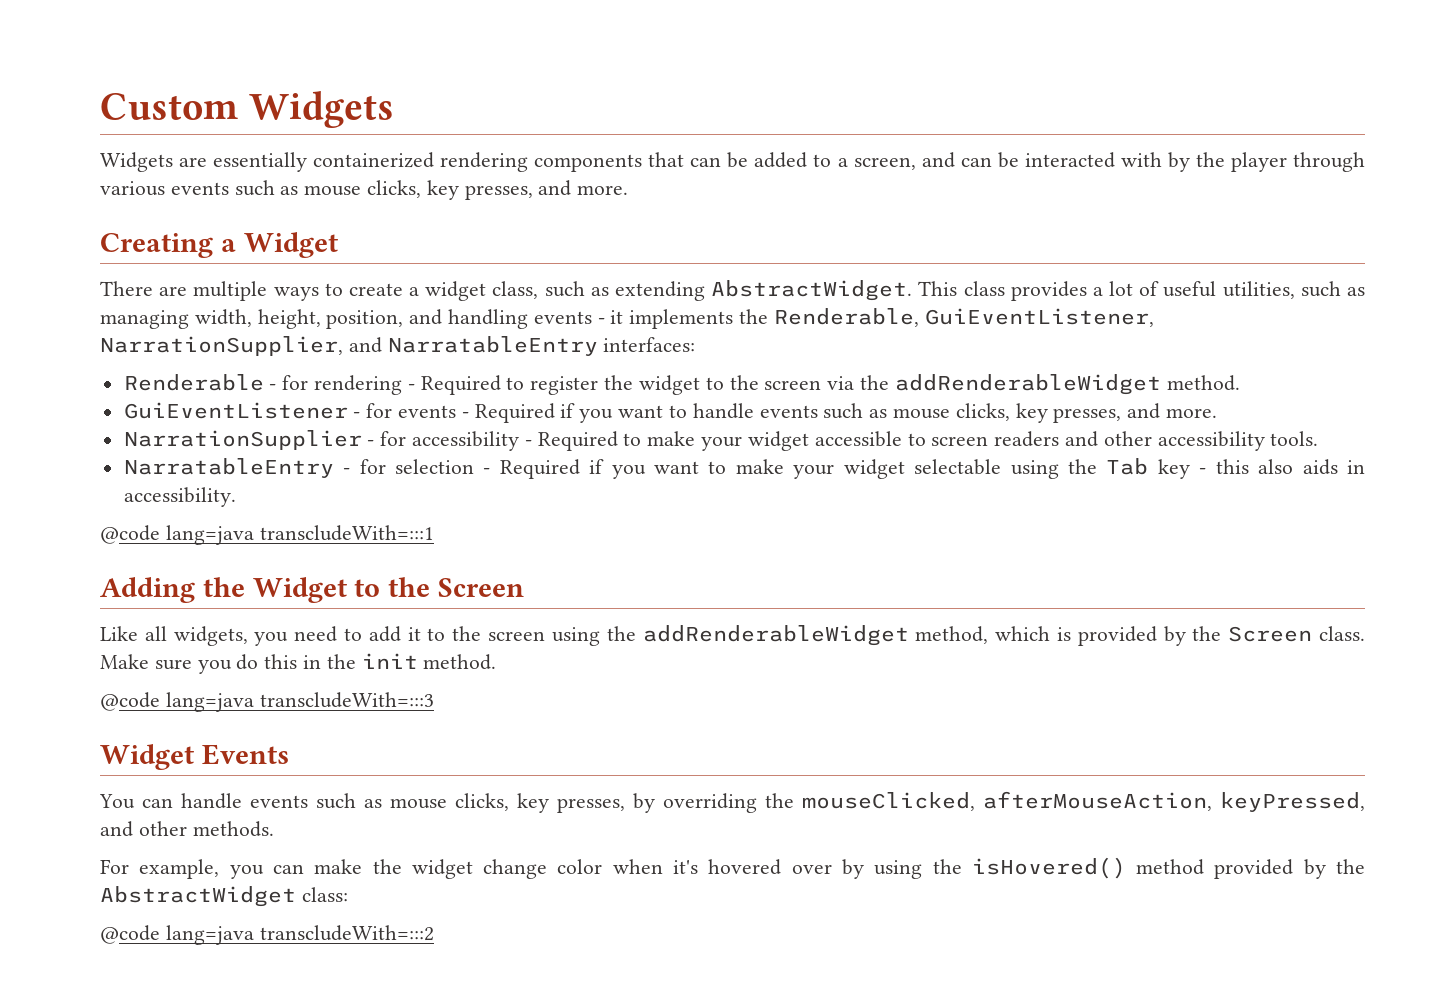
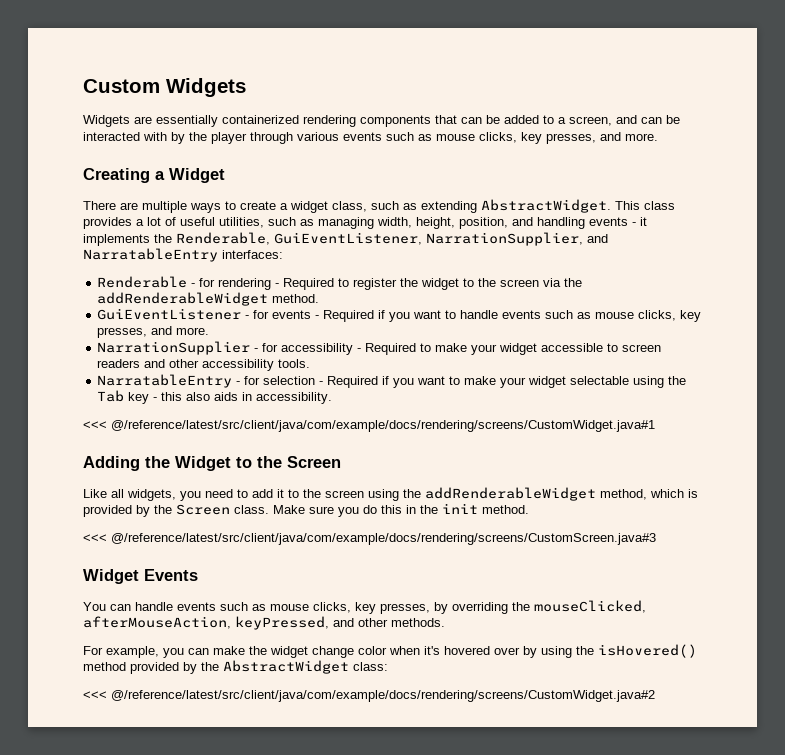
- @code lang=java transcludeWith=:::1
+ <<< @/reference/latest/src/client/java/com/example/docs/rendering/screens/CustomWidget.java#1
- @code lang=java transcludeWith=:::3
+ <<< @/reference/latest/src/client/java/com/example/docs/rendering/screens/CustomScreen.java#3
- @code lang=java transcludeWith=:::2
+ <<< @/reference/latest/src/client/java/com/example/docs/rendering/screens/CustomWidget.java#2

